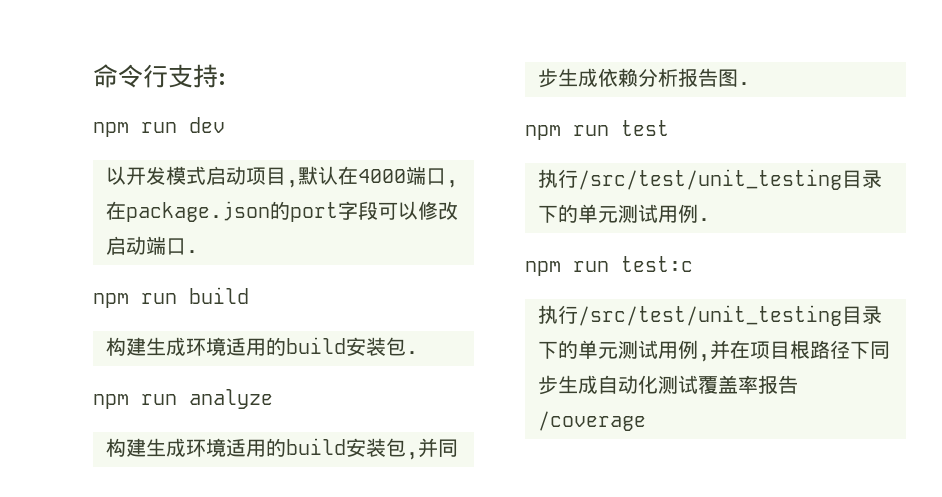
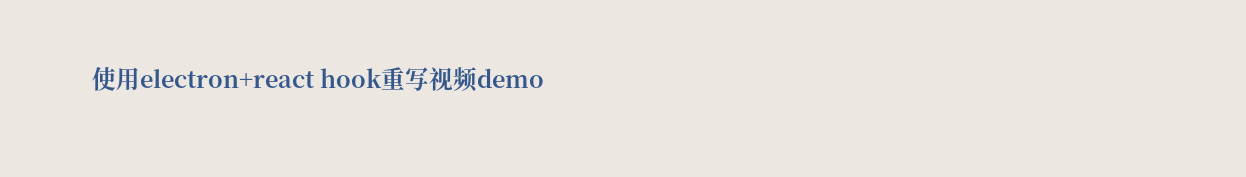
- 命令行支持:
- npm run dev
- 以开发模式启动项目,默认在4000端口,在package.json的port字段可以修改启动端口.
- npm run build
- 构建生成环境适用的build安装包.
- npm run analyze
- 构建生成环境适用的build安装包,并同步生成依赖分析报告图.
- npm run test
- 执行/src/test/unit_testing目录下的单元测试用例.
- npm run test:c
- 执行/src/test/unit_testing目录下的单元测试用例,并在项目根路径下同步生成自动化测试覆盖率报告/coverage
+ 使用electron+react hook重写视频demo

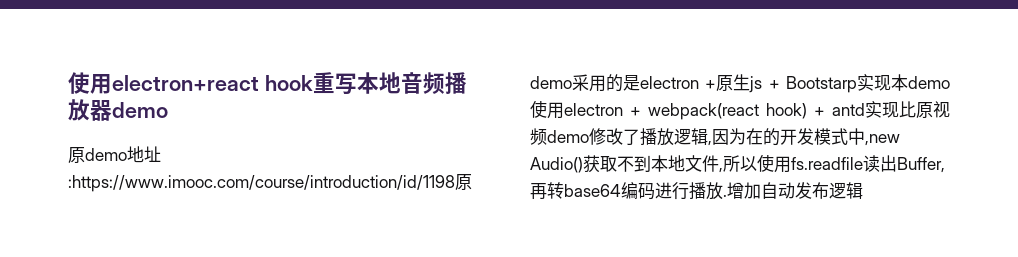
- 使用electron+react hook重写视频demo
+ 使用electron+react hook重写本地音频播放器demo
+ 原demo地址:https://www.imooc.com/course/introduction/id/1198原demo采用的是electron +原生js + Bootstarp实现本demo使用electron + webpack(react hook) + antd实现比原视频demo修改了播放逻辑,因为在的开发模式中,new Audio()获取不到本地文件,所以使用fs.readfile读出Buffer,再转base64编码进行播放.增加自动发布逻辑

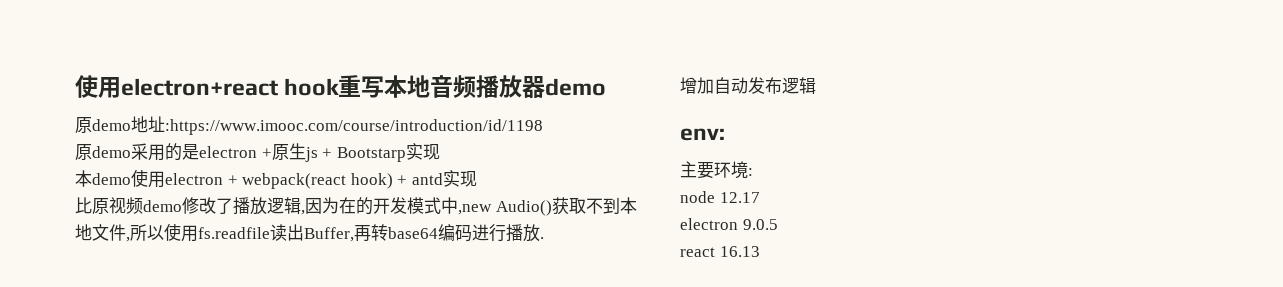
- 原demo地址:https://www.imooc.com/course/introduction/id/1198原demo采用的是electron +原生js + Bootstarp实现本demo使用electron + webpack(react hook) + antd实现比原视频demo修改了播放逻辑,因为在的开发模式中,new Audio()获取不到本地文件,所以使用fs.readfile读出Buffer,再转base64编码进行播放.增加自动发布逻辑
+ 原demo地址:https://www.imooc.com/course/introduction/id/1198
+ 原demo采用的是electron +原生js + Bootstarp实现
+ 本demo使用electron + webpack(react hook) + antd实现
+ 比原视频demo修改了播放逻辑,因为在的开发模式中,new Audio()获取不到本地文件,所以使用fs.readfile读出Buffer,再转base64编码进行播放.
+ 增加自动发布逻辑
+ env:
+ 主要环境:
+ node 12.17
+ electron 9.0.5
+ react 16.13

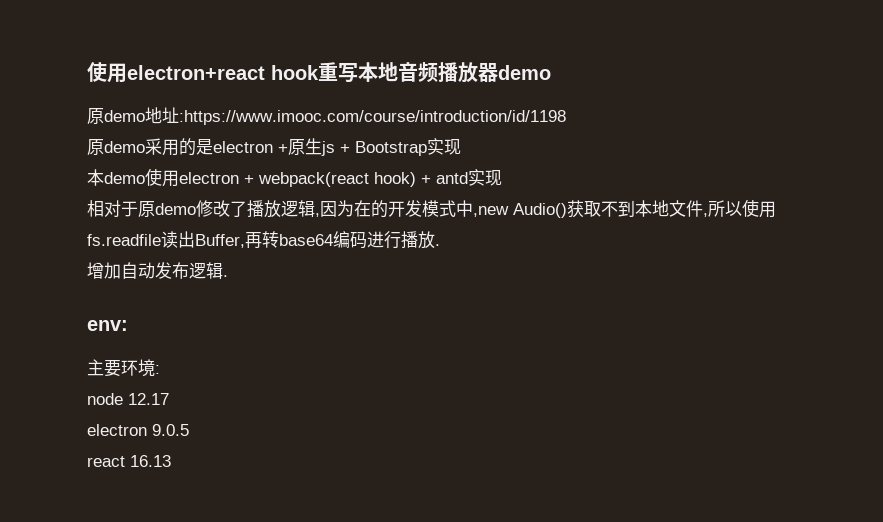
- 原demo采用的是electron +原生js + Bootstarp实现
+ 原demo采用的是electron +原生js + Bootstrap实现
- 比原视频demo修改了播放逻辑,因为在的开发模式中,new Audio()获取不到本地文件,所以使用fs.readfile读出Buffer,再转base64编码进行播放.
+ 相对于原demo修改了播放逻辑,因为在的开发模式中,new Audio()获取不到本地文件,所以使用fs.readfile读出Buffer,再转base64编码进行播放.
- 增加自动发布逻辑
+ 增加自动发布逻辑.

